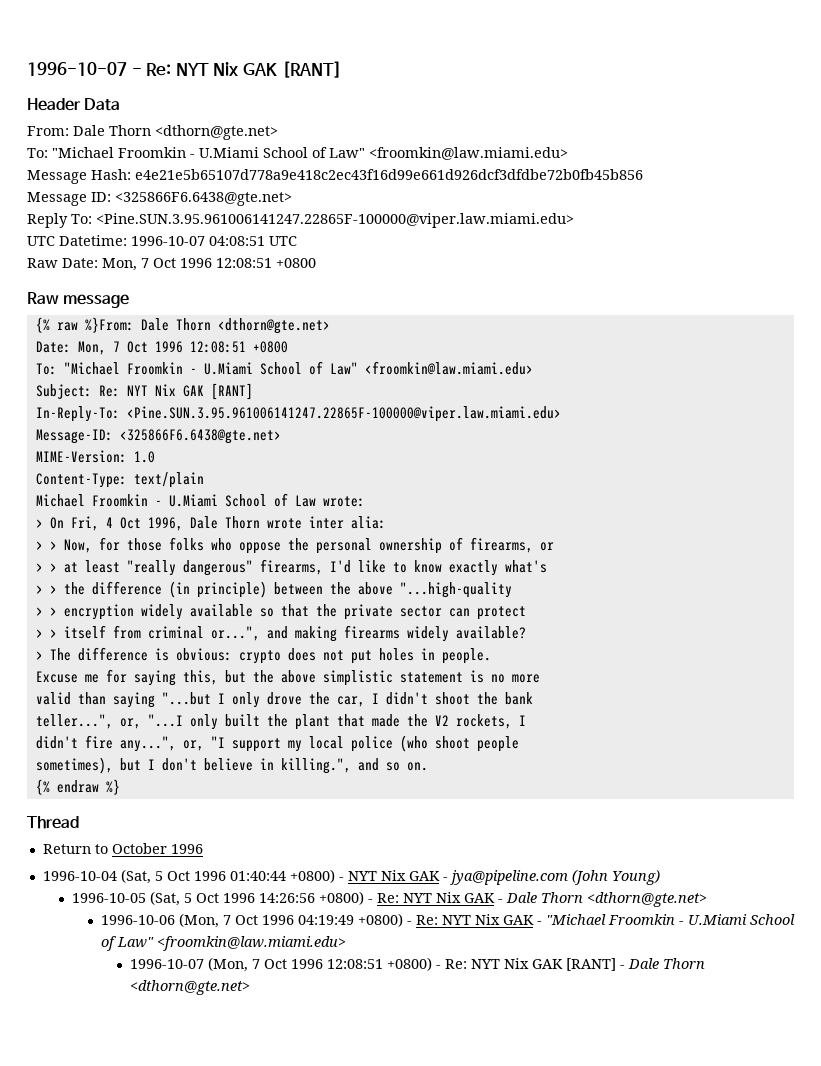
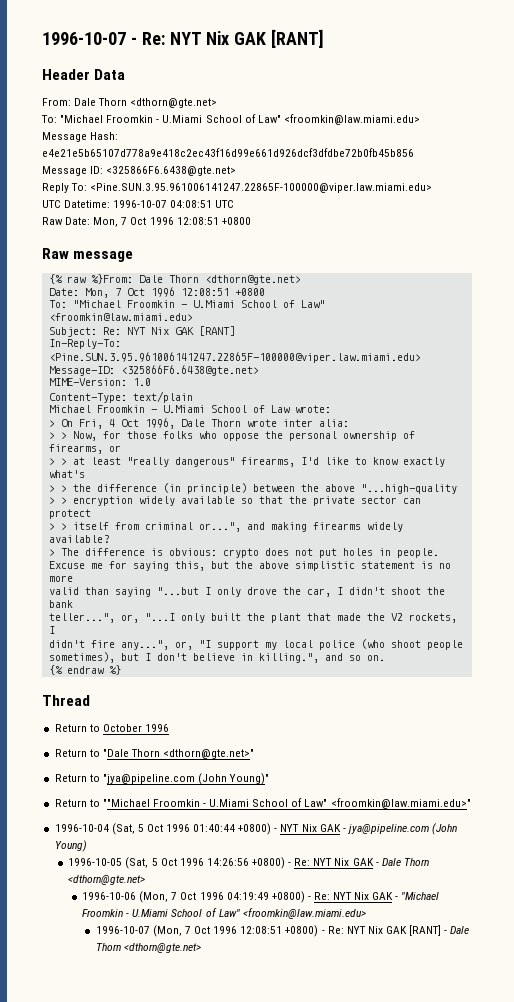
+ Return to "Dale Thorn <dthorn@gte.net>"
+ Return to "jya@pipeline.com (John Young)"
+ Return to ""Michael Froomkin - U.Miami School of Law" <froomkin@law.miami.edu>"

